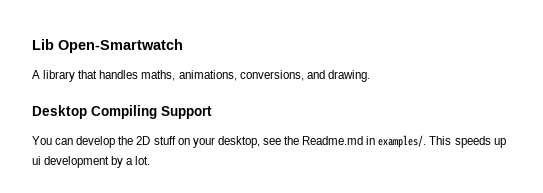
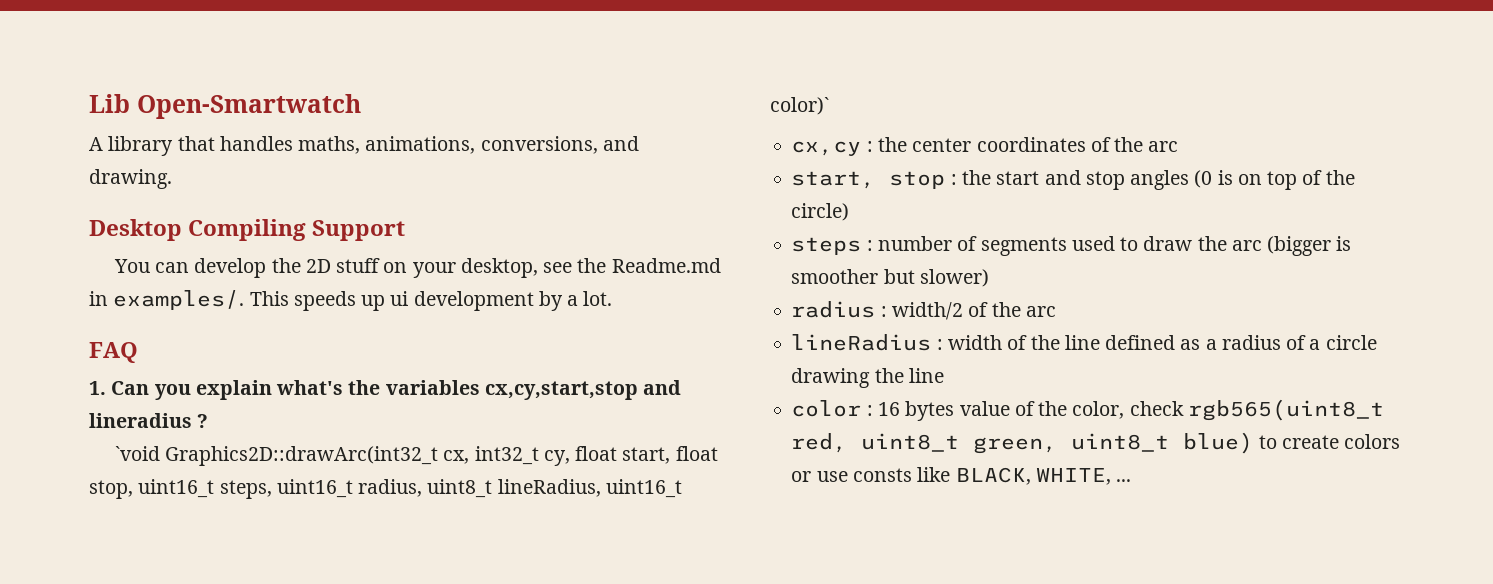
+ FAQ
+ 1. Can you explain what's the variables cx,cy,start,stop and lineradius ?
+ `void Graphics2D::drawArc(int32_t cx, int32_t cy, float start, float stop, uint16_t steps, uint16_t radius, uint8_t lineRadius, uint16_t color)`
+ cx,cy : the center coordinates of the arc
+ start, stop : the start and stop angles (0 is on top of the circle)
+ steps : number of segments used to draw the arc (bigger is smoother but slower)
+ radius : width/2 of the arc
+ lineRadius : width of the line defined as a radius of a circle drawing the line
+ color : 16 bytes value of the color, check rgb565(uint8_t red, uint8_t green, uint8_t blue) to create colors or use consts like BLACK, WHITE, ...

